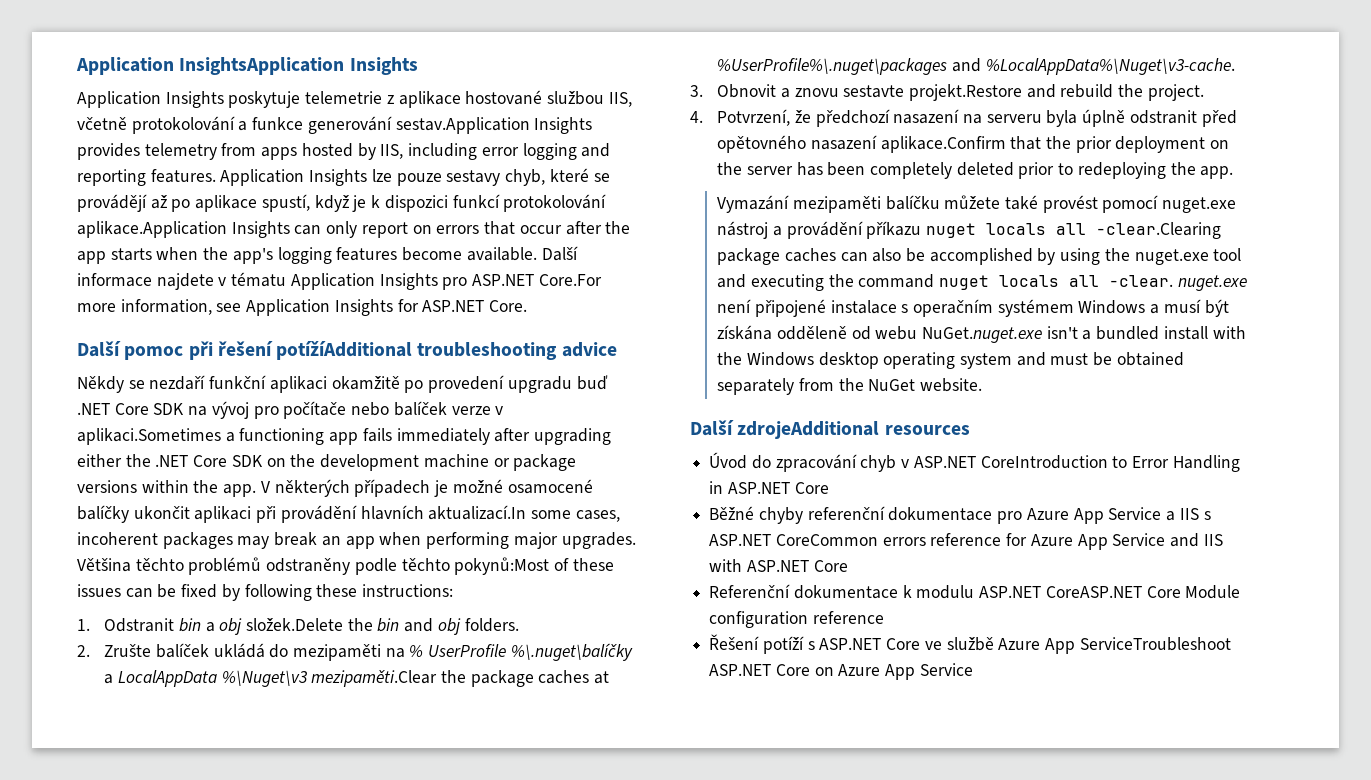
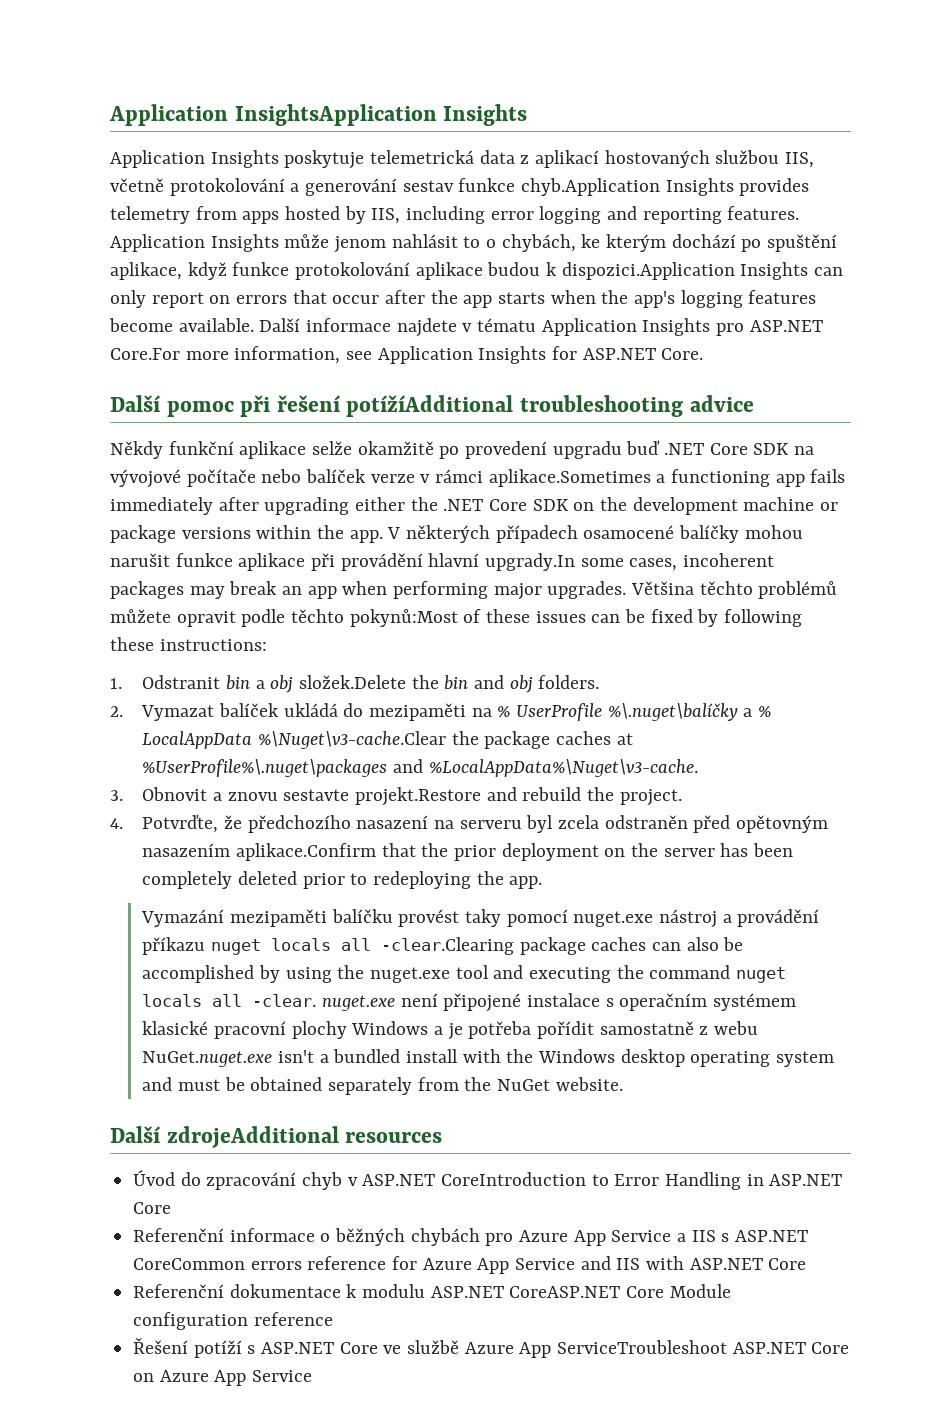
- Application Insights poskytuje telemetrie z aplikace hostované službou IIS, včetně protokolování a funkce generování sestav.Application Insights provides telemetry from apps hosted by IIS, including error logging and reporting features.
+ Application Insights poskytuje telemetrická data z aplikací hostovaných službou IIS, včetně protokolování a generování sestav funkce chyb.Application Insights provides telemetry from apps hosted by IIS, including error logging and reporting features.
- Application Insights lze pouze sestavy chyb, které se provádějí až po aplikace spustí, když je k dispozici funkcí protokolování aplikace.Application Insights can only report on errors that occur after the app starts when the app's logging features become available.
+ Application Insights může jenom nahlásit to o chybách, ke kterým dochází po spuštění aplikace, když funkce protokolování aplikace budou k dispozici.Application Insights can only report on errors that occur after the app starts when the app's logging features become available.
- Někdy se nezdaří funkční aplikaci okamžitě po provedení upgradu buď .NET Core SDK na vývoj pro počítače nebo balíček verze v aplikaci.Sometimes a functioning app fails immediately after upgrading either the .NET Core SDK on the development machine or package versions within the app.
+ Někdy funkční aplikace selže okamžitě po provedení upgradu buď .NET Core SDK na vývojové počítače nebo balíček verze v rámci aplikace.Sometimes a functioning app fails immediately after upgrading either the .NET Core SDK on the development machine or package versions within the app.
- V některých případech je možné osamocené balíčky ukončit aplikaci při provádění hlavních aktualizací.In some cases, incoherent packages may break an app when performing major upgrades.
+ V některých případech osamocené balíčky mohou narušit funkce aplikace při provádění hlavní upgrady.In some cases, incoherent packages may break an app when performing major upgrades.
- Většina těchto problémů odstraněny podle těchto pokynů:Most of these issues can be fixed by following these instructions:
+ Většina těchto problémů můžete opravit podle těchto pokynů:Most of these issues can be fixed by following these instructions:
- 2. Zrušte balíček ukládá do mezipaměti na % UserProfile %\.nuget\balíčky a LocalAppData %\Nuget\v3 mezipaměti.Clear the package caches at %UserProfile%\.nuget\packages and %LocalAppData%\Nuget\v3-cache.
+ 2. Vymazat balíček ukládá do mezipaměti na % UserProfile %\.nuget\balíčky a % LocalAppData %\Nuget\v3-cache.Clear the package caches at %UserProfile%\.nuget\packages and %LocalAppData%\Nuget\v3-cache.
- 4. Potvrzení, že předchozí nasazení na serveru byla úplně odstranit před opětovného nasazení aplikace.Confirm that the prior deployment on the server has been completely deleted prior to redeploying the app.
+ 4. Potvrďte, že předchozího nasazení na serveru byl zcela odstraněn před opětovným nasazením aplikace.Confirm that the prior deployment on the server has been completely deleted prior to redeploying the app.
- Vymazání mezipaměti balíčku můžete také provést pomocí nuget.exe nástroj a provádění příkazu nuget locals all -clear.Clearing package caches can also be accomplished by using the nuget.exe tool and executing the command nuget locals all -clear. nuget.exe není připojené instalace s operačním systémem Windows a musí být získána odděleně od webu NuGet.nuget.exe isn't a bundled install with the Windows desktop operating system and must be obtained separately from the NuGet website.
+ Vymazání mezipaměti balíčku provést taky pomocí nuget.exe nástroj a provádění příkazu nuget locals all -clear.Clearing package caches can also be accomplished by using the nuget.exe tool and executing the command nuget locals all -clear. nuget.exe není připojené instalace s operačním systémem klasické pracovní plochy Windows a je potřeba pořídit samostatně z webu NuGet.nuget.exe isn't a bundled install with the Windows desktop operating system and must be obtained separately from the NuGet website.
- Běžné chyby referenční dokumentace pro Azure App Service a IIS s ASP.NET CoreCommon errors reference for Azure App Service and IIS with ASP.NET Core
+ Referenční informace o běžných chybách pro Azure App Service a IIS s ASP.NET CoreCommon errors reference for Azure App Service and IIS with ASP.NET Core

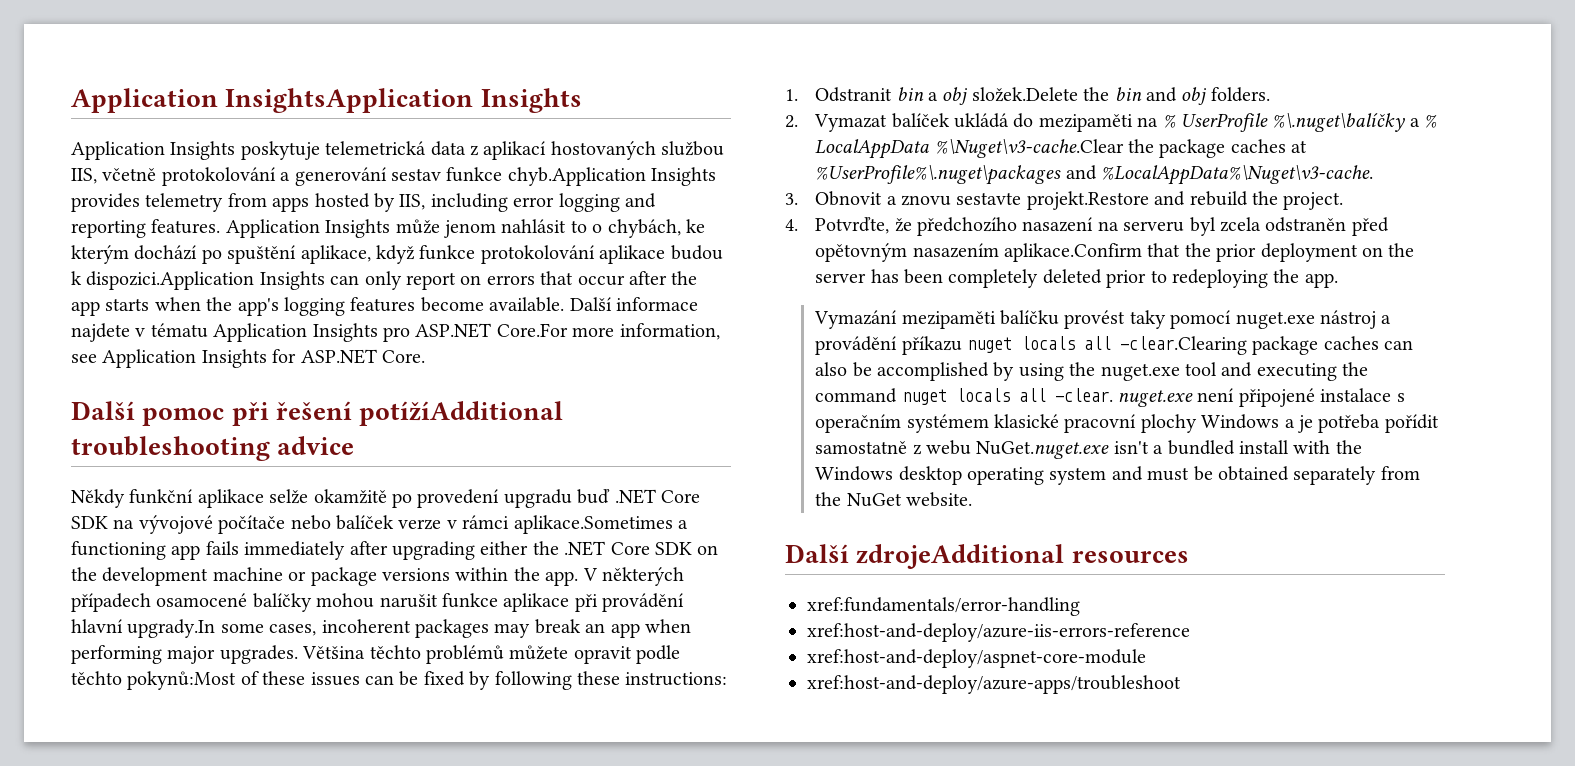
- Úvod do zpracování chyb v ASP.NET CoreIntroduction to Error Handling in ASP.NET Core
- Referenční informace o běžných chybách pro Azure App Service a IIS s ASP.NET CoreCommon errors reference for Azure App Service and IIS with ASP.NET Core
- Referenční dokumentace k modulu ASP.NET CoreASP.NET Core Module configuration reference
- Řešení potíží s ASP.NET Core ve službě Azure App ServiceTroubleshoot ASP.NET Core on Azure App Service
+ xref:fundamentals/error-handling
+ xref:host-and-deploy/azure-iis-errors-reference
+ xref:host-and-deploy/aspnet-core-module
+ xref:host-and-deploy/azure-apps/troubleshoot

